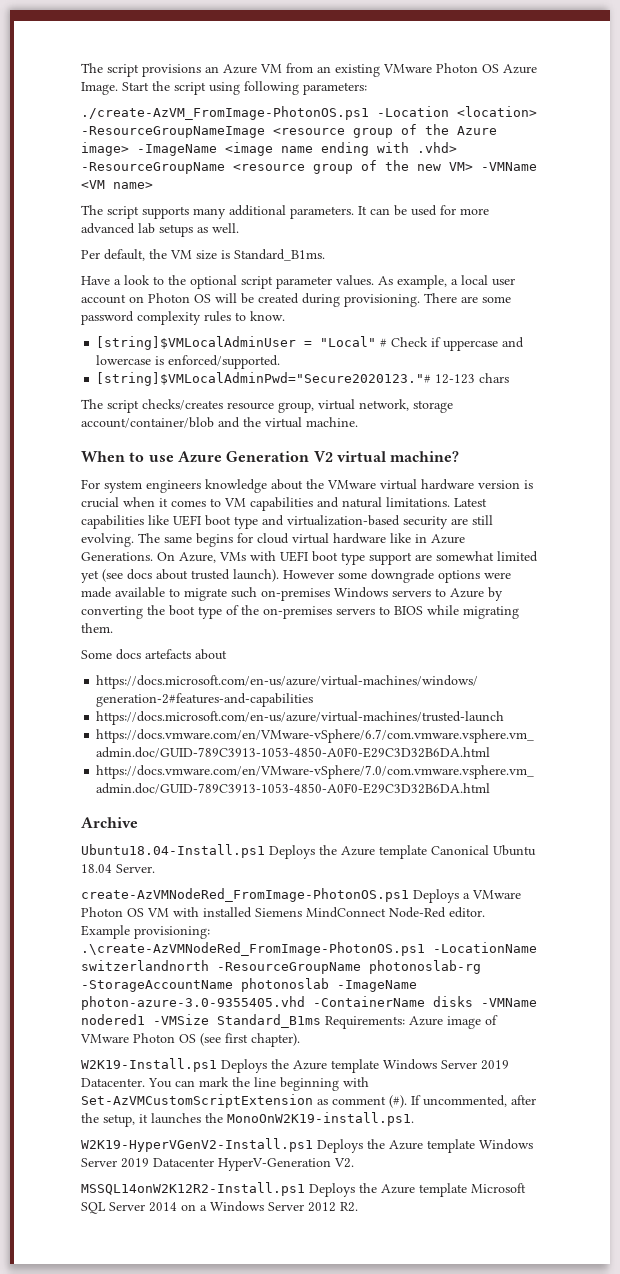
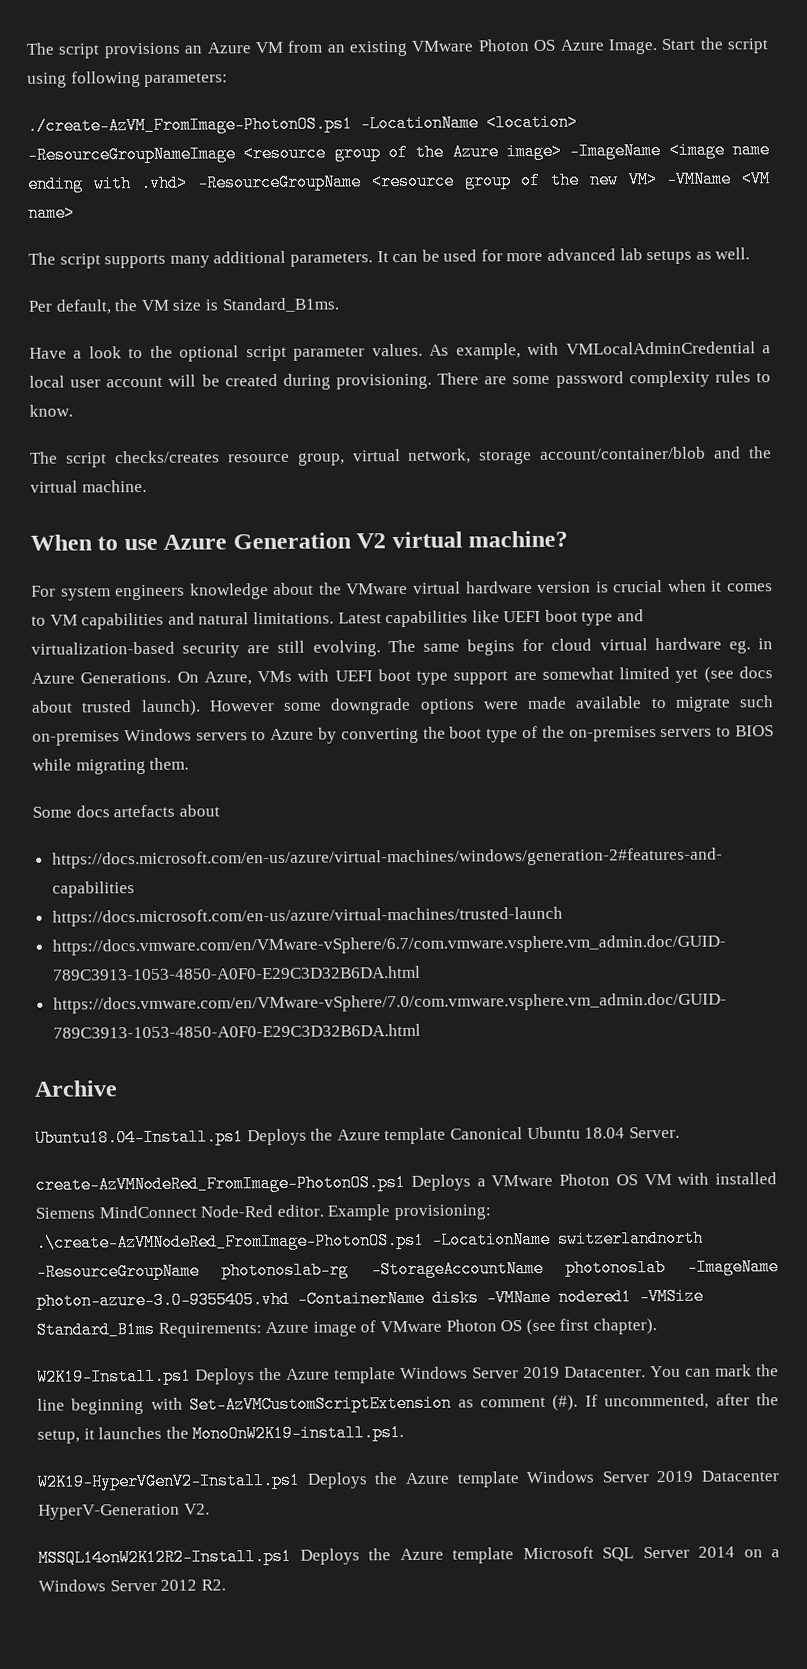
- ./create-AzVM_FromImage-PhotonOS.ps1 -Location <location> -ResourceGroupNameImage <resource group of the Azure image> -ImageName <image name ending with .vhd> -ResourceGroupName <resource group of the new VM> -VMName <VM name>
+ ./create-AzVM_FromImage-PhotonOS.ps1 -LocationName <location> -ResourceGroupNameImage <resource group of the Azure image> -ImageName <image name ending with .vhd> -ResourceGroupName <resource group of the new VM> -VMName <VM name>
- As example, a local user account on Photon OS will be created during provisioning.
+ As example, with VMLocalAdminCredential a local user account will be created during provisioning.
- [string]$VMLocalAdminUser = "Local" # Check if uppercase and lowercase is enforced/supported.
- [string]$VMLocalAdminPwd="Secure2020123."# 12-123 chars
- The same begins for cloud virtual hardware like in Azure Generations.
+ The same begins for cloud virtual hardware eg. in Azure Generations.

